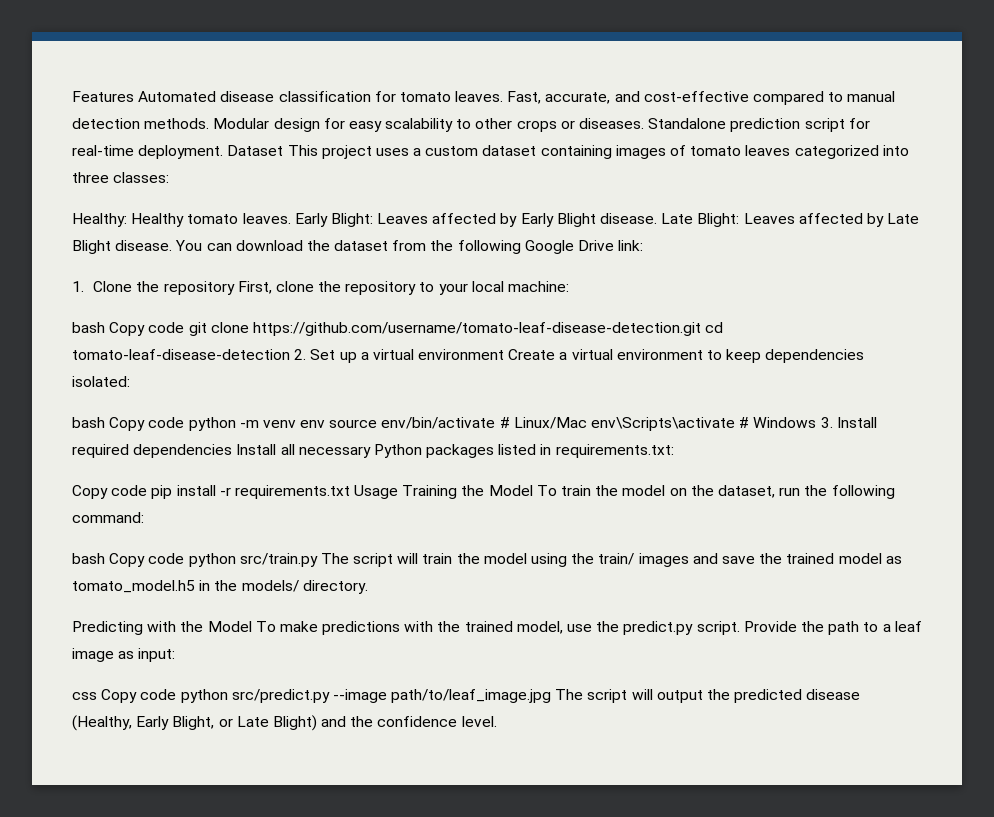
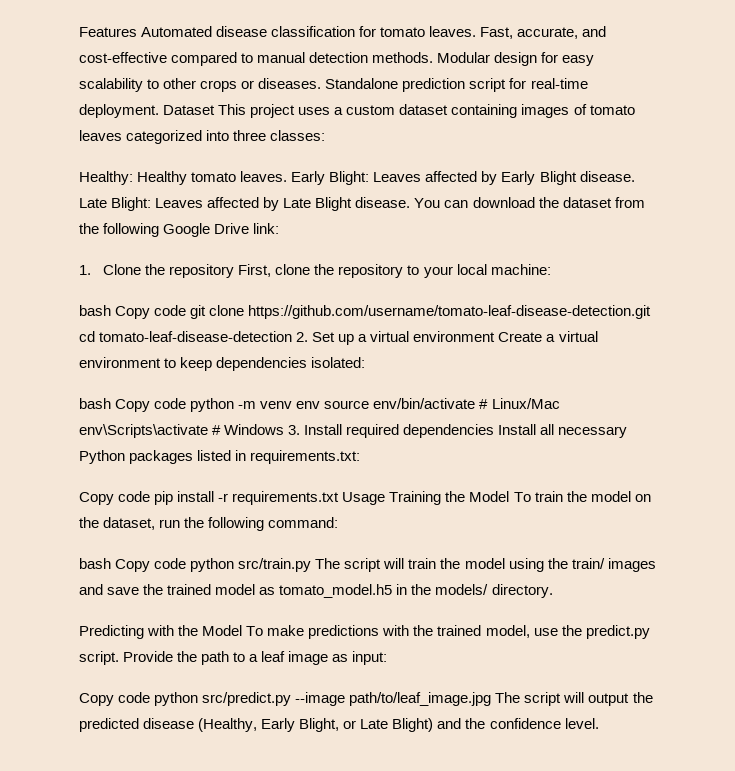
- css Copy code python src/predict.py --image path/to/leaf_image.jpg The script will output the predicted disease (Healthy, Early Blight, or Late Blight) and the confidence level.
+ Copy code python src/predict.py --image path/to/leaf_image.jpg The script will output the predicted disease (Healthy, Early Blight, or Late Blight) and the confidence level.

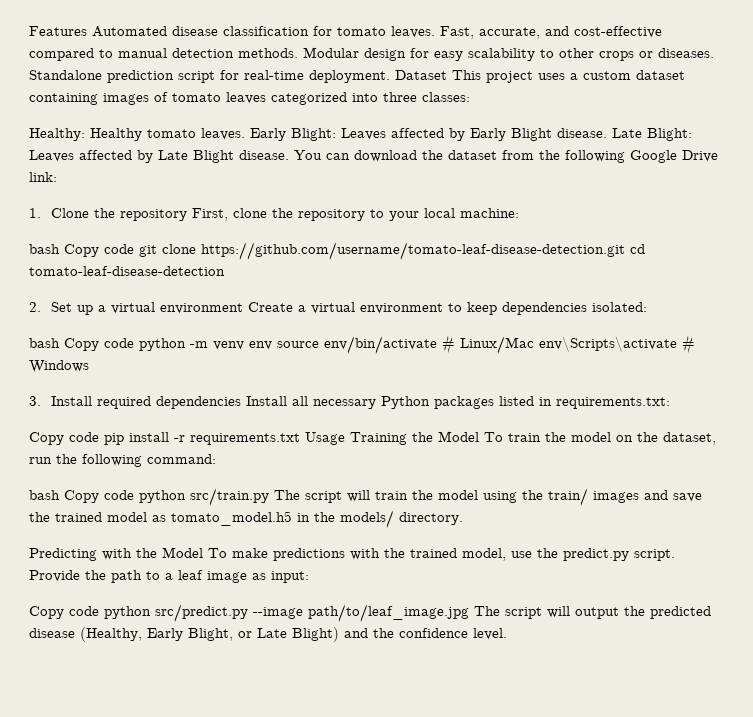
- bash Copy code git clone https://github.com/username/tomato-leaf-disease-detection.git cd tomato-leaf-disease-detection 2. Set up a virtual environment Create a virtual environment to keep dependencies isolated:
+ bash Copy code git clone https://github.com/username/tomato-leaf-disease-detection.git cd tomato-leaf-disease-detection
+ 2. Set up a virtual environment Create a virtual environment to keep dependencies isolated:
- bash Copy code python -m venv env source env/bin/activate # Linux/Mac env\Scripts\activate # Windows 3. Install required dependencies Install all necessary Python packages listed in requirements.txt:
+ bash Copy code python -m venv env source env/bin/activate # Linux/Mac env\Scripts\activate # Windows
+ 3. Install required dependencies Install all necessary Python packages listed in requirements.txt:

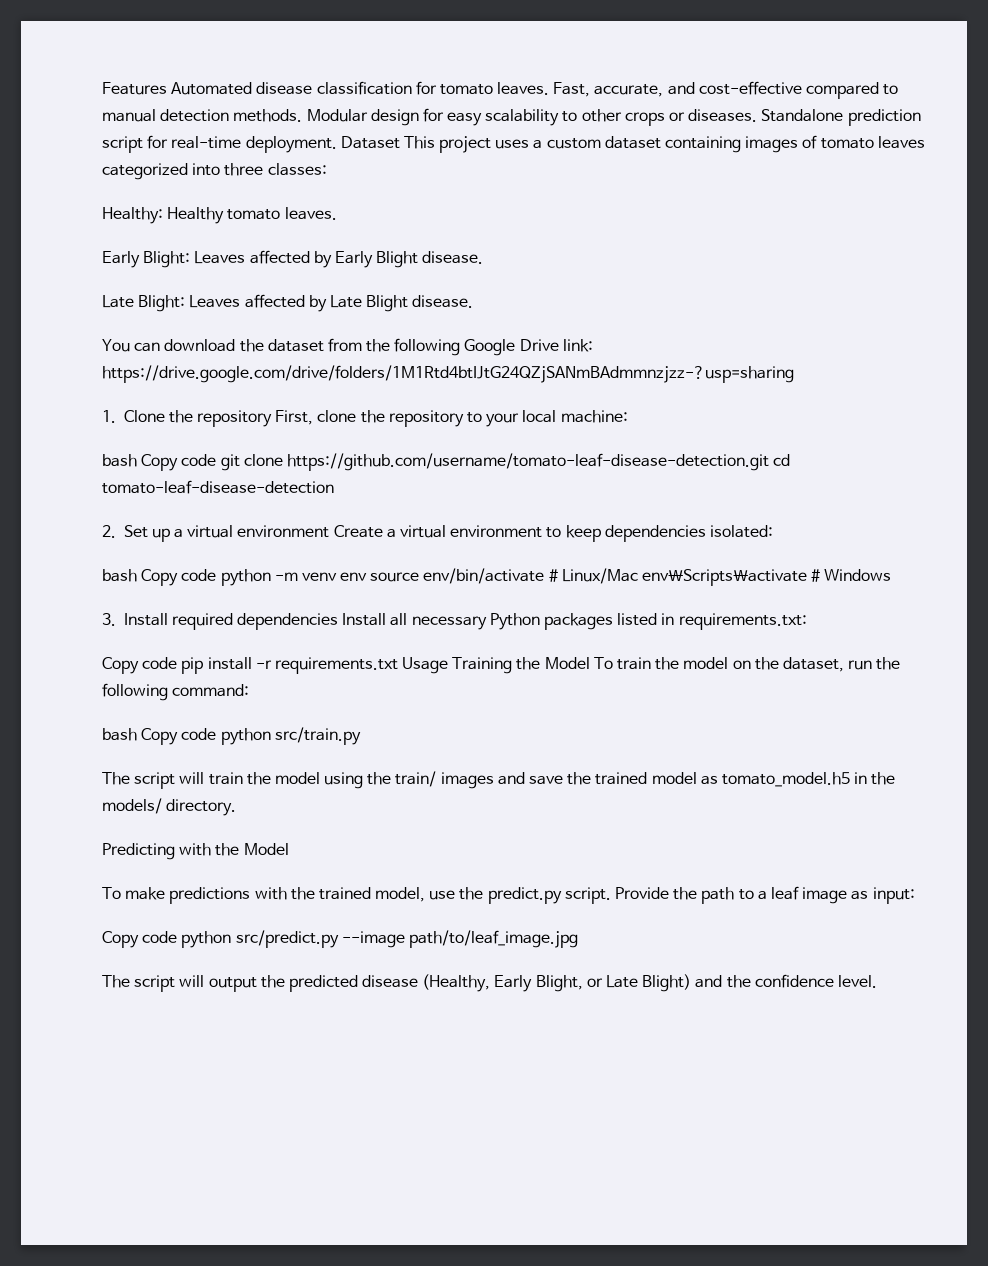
- Healthy: Healthy tomato leaves. Early Blight: Leaves affected by Early Blight disease. Late Blight: Leaves affected by Late Blight disease. You can download the dataset from the following Google Drive link:
+ Healthy: Healthy tomato leaves.
+ Early Blight: Leaves affected by Early Blight disease.
+ Late Blight: Leaves affected by Late Blight disease.
+ You can download the dataset from the following Google Drive link: https://drive.google.com/drive/folders/1M1Rtd4btIJtG24QZjSANmBAdmmnzjzz-?usp=sharing
- bash Copy code python src/train.py The script will train the model using the train/ images and save the trained model as tomato_model.h5 in the models/ directory.
+ bash Copy code python src/train.py
+ The script will train the model using the train/ images and save the trained model as tomato_model.h5 in the models/ directory.
- Predicting with the Model To make predictions with the trained model, use the predict.py script.
+ Predicting with the Model
+ To make predictions with the trained model, use the predict.py script.
- Copy code python src/predict.py --image path/to/leaf_image.jpg The script will output the predicted disease (Healthy, Early Blight, or Late Blight) and the confidence level.
+ Copy code python src/predict.py --image path/to/leaf_image.jpg
+ The script will output the predicted disease (Healthy, Early Blight, or Late Blight) and the confidence level.

